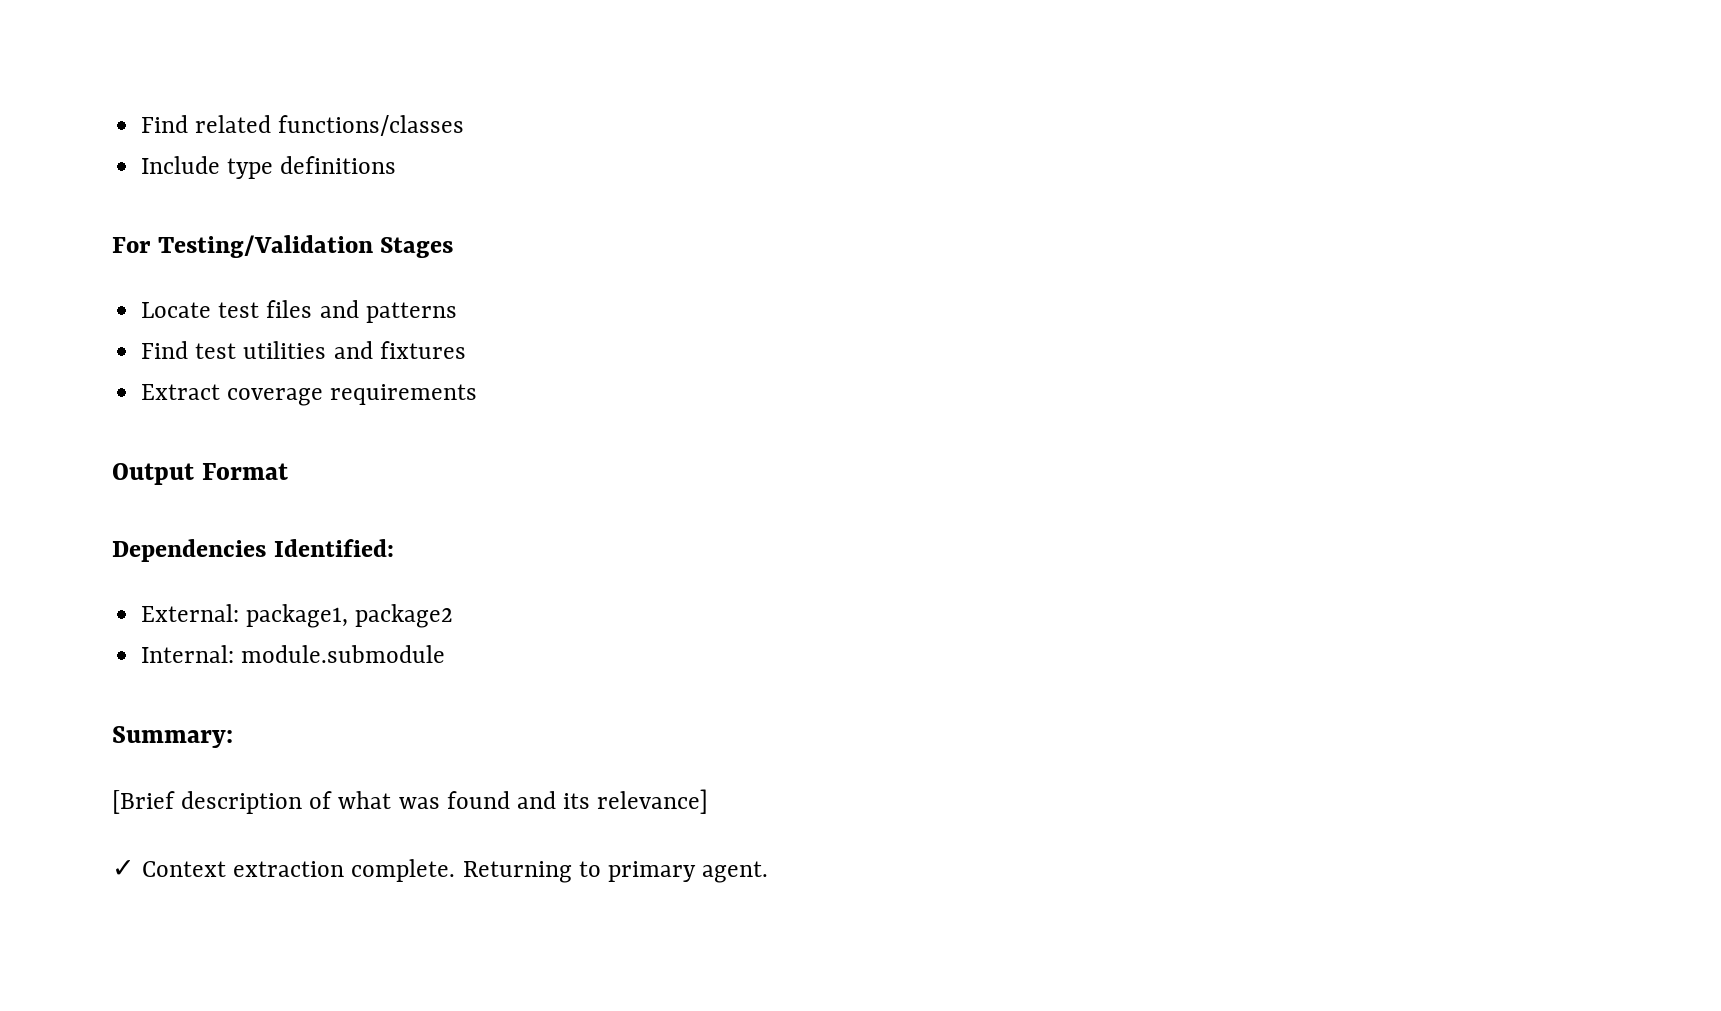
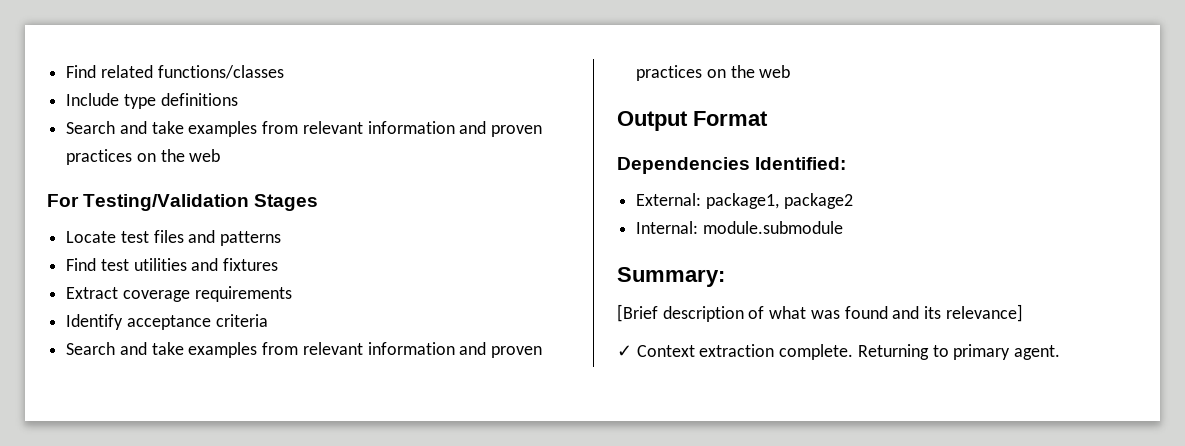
  Include type definitions
+ Search and take examples from relevant information and proven practices on the web
+ Identify acceptance criteria
+ Search and take examples from relevant information and proven practices on the web

